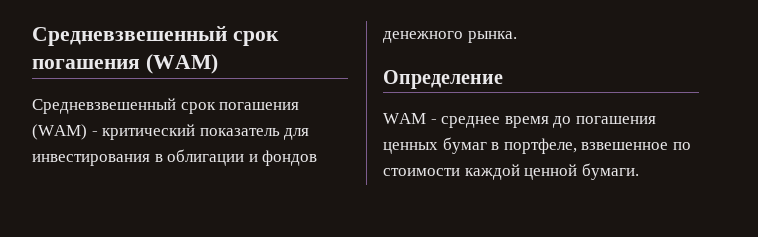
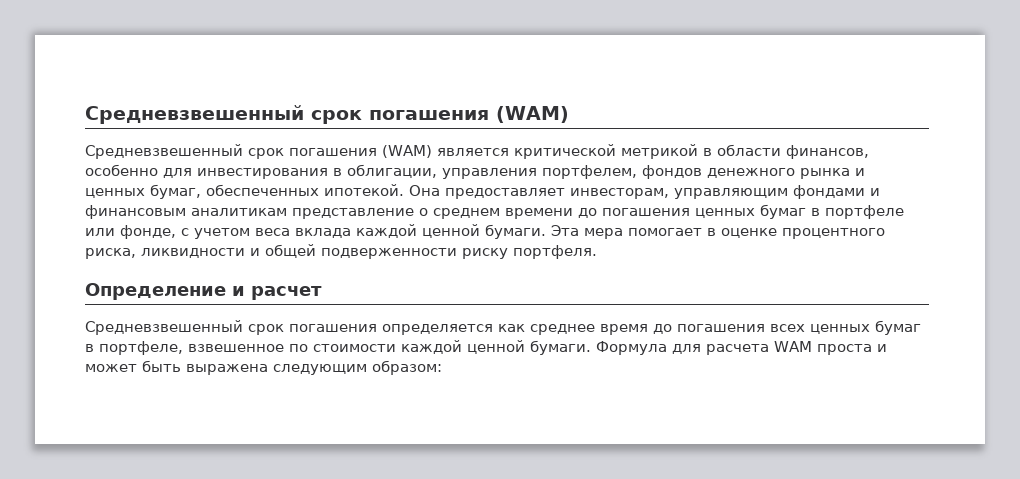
- Средневзвешенный срок погашения (WAM) - критический показатель для инвестирования в облигации и фондов денежного рынка.
- Определение
- WAM - среднее время до погашения ценных бумаг в портфеле, взвешенное по стоимости каждой ценной бумаги.
+ Средневзвешенный срок погашения (WAM) является критической метрикой в области финансов, особенно для инвестирования в облигации, управления портфелем, фондов денежного рынка и ценных бумаг, обеспеченных ипотекой. Она предоставляет инвесторам, управляющим фондами и финансовым аналитикам представление о среднем времени до погашения ценных бумаг в портфеле или фонде, с учетом веса вклада каждой ценной бумаги. Эта мера помогает в оценке процентного риска, ликвидности и общей подверженности риску портфеля.
+ Определение и расчет
+ Средневзвешенный срок погашения определяется как среднее время до погашения всех ценных бумаг в портфеле, взвешенное по стоимости каждой ценной бумаги.
+ Формула для расчета WAM проста и может быть выражена следующим образом:

